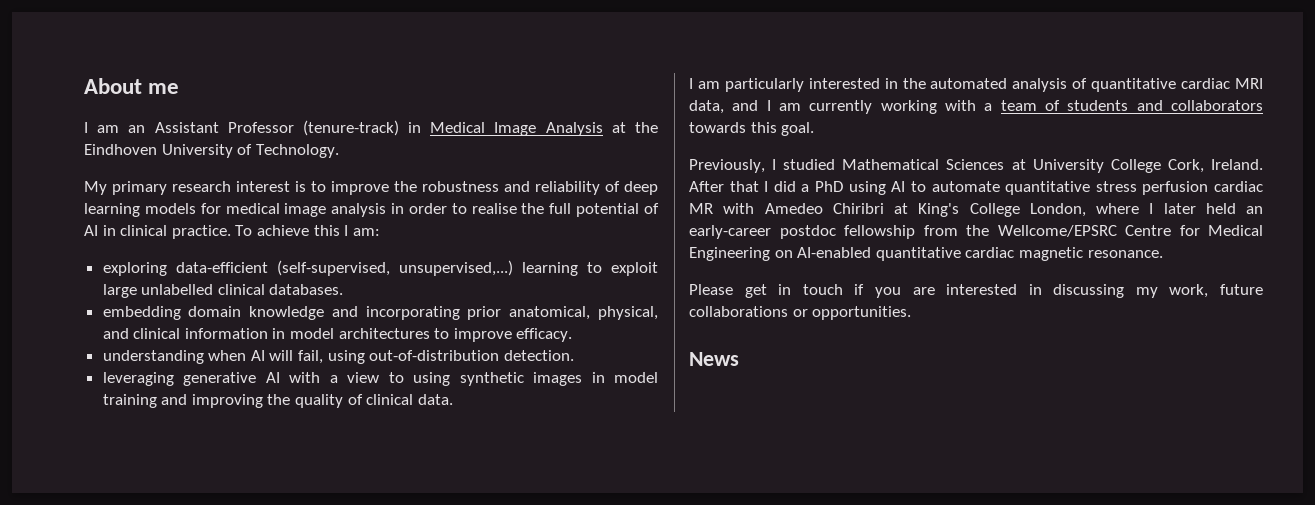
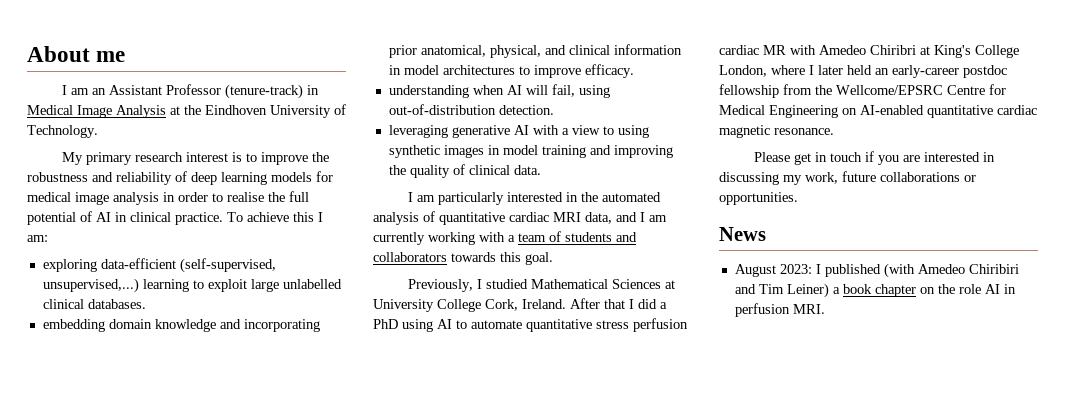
+ August 2023: I published (with Amedeo Chiribiri and Tim Leiner) a book chapter on the role AI in perfusion MRI.

